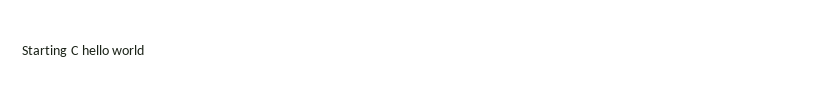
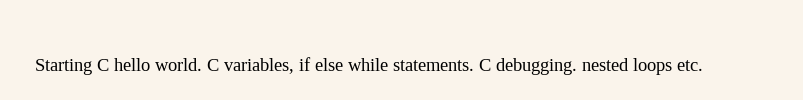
- Starting C hello world
+ Starting C hello world. C variables, if else while statements. C debugging. nested loops etc.

